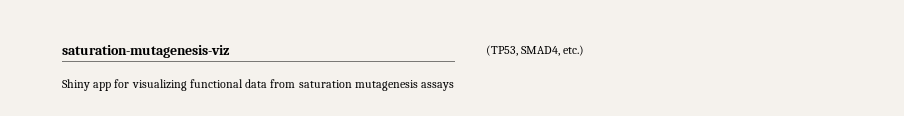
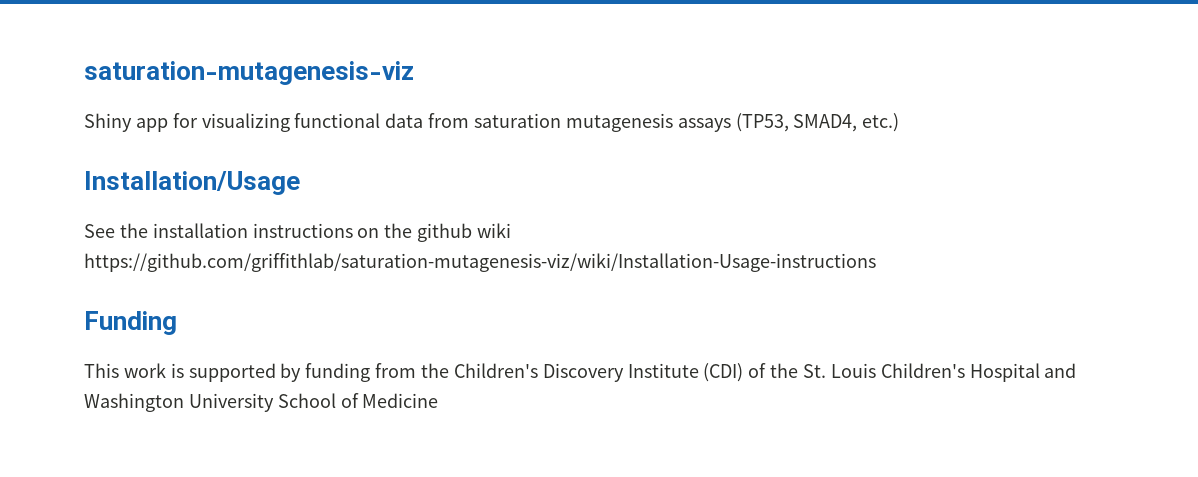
+ Installation/Usage
+ See the installation instructions on the github wiki https://github.com/griffithlab/saturation-mutagenesis-viz/wiki/Installation-Usage-instructions
+ Funding
+ This work is supported by funding from the Children's Discovery Institute (CDI) of the St. Louis Children's Hospital and Washington University School of Medicine

